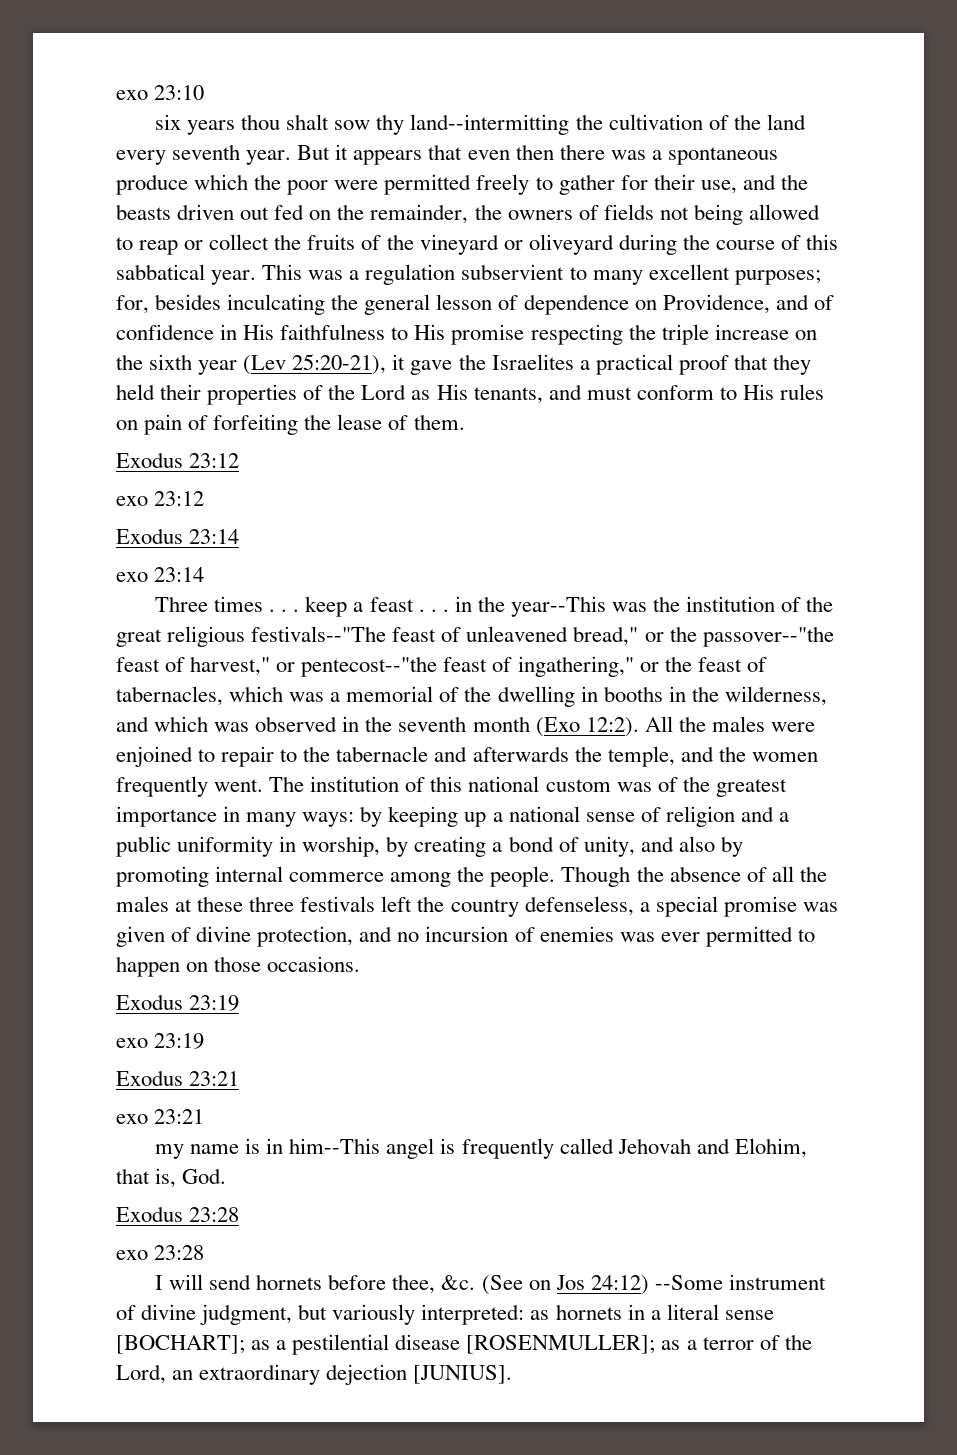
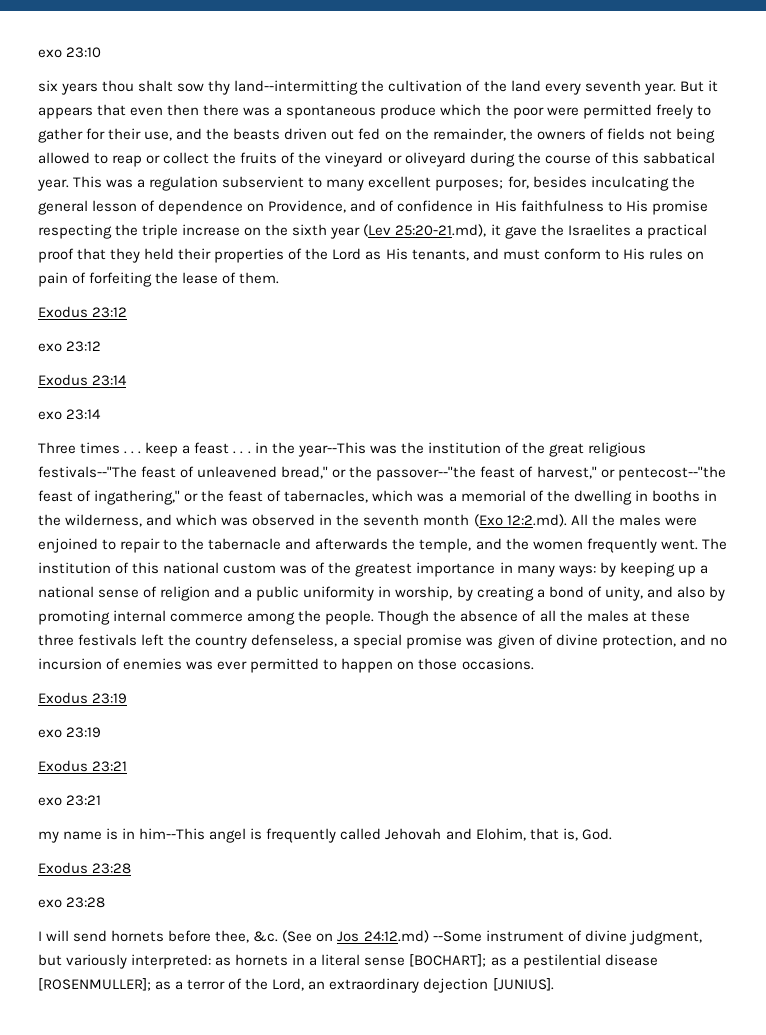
- for, besides inculcating the general lesson of dependence on Providence, and of confidence in His faithfulness to His promise respecting the triple increase on the sixth year (Lev 25:20-21), it gave the Israelites a practical proof that they held their properties of the Lord as His tenants, and must conform to His rules on pain of forfeiting the lease of them.
+ for, besides inculcating the general lesson of dependence on Providence, and of confidence in His faithfulness to His promise respecting the triple increase on the sixth year (Lev 25:20-21.md), it gave the Israelites a practical proof that they held their properties of the Lord as His tenants, and must conform to His rules on pain of forfeiting the lease of them.
- Three times . . . keep a feast . . . in the year--This was the institution of the great religious festivals--"The feast of unleavened bread," or the passover--"the feast of harvest," or pentecost--"the feast of ingathering," or the feast of tabernacles, which was a memorial of the dwelling in booths in the wilderness, and which was observed in the seventh month (Exo 12:2). All the males were enjoined to repair to the tabernacle and afterwards the temple, and the women frequently went.
+ Three times . . . keep a feast . . . in the year--This was the institution of the great religious festivals--"The feast of unleavened bread," or the passover--"the feast of harvest," or pentecost--"the feast of ingathering," or the feast of tabernacles, which was a memorial of the dwelling in booths in the wilderness, and which was observed in the seventh month (Exo 12:2.md). All the males were enjoined to repair to the tabernacle and afterwards the temple, and the women frequently went.
- (See on Jos 24:12) --Some instrument of divine judgment, but variously interpreted: as hornets in a literal sense [BOCHART]; as a pestilential disease [ROSENMULLER]; as a terror of the Lord, an extraordinary dejection [JUNIUS].
+ (See on Jos 24:12.md) --Some instrument of divine judgment, but variously interpreted: as hornets in a literal sense [BOCHART]; as a pestilential disease [ROSENMULLER]; as a terror of the Lord, an extraordinary dejection [JUNIUS].

